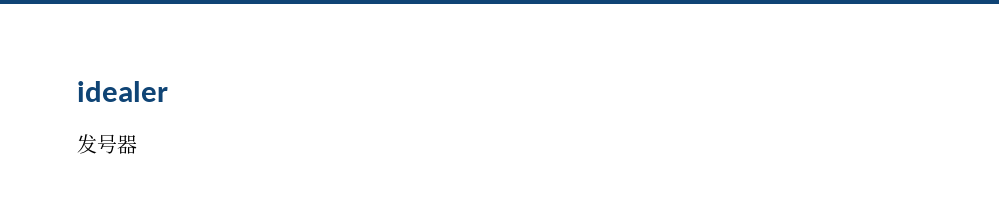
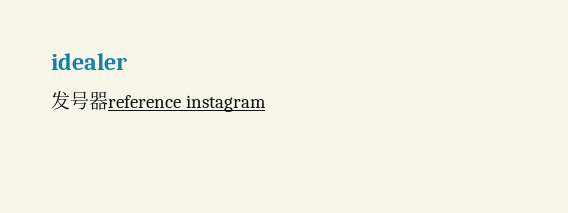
- 发号器
+ 发号器reference instagram

